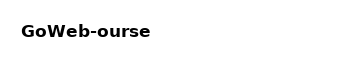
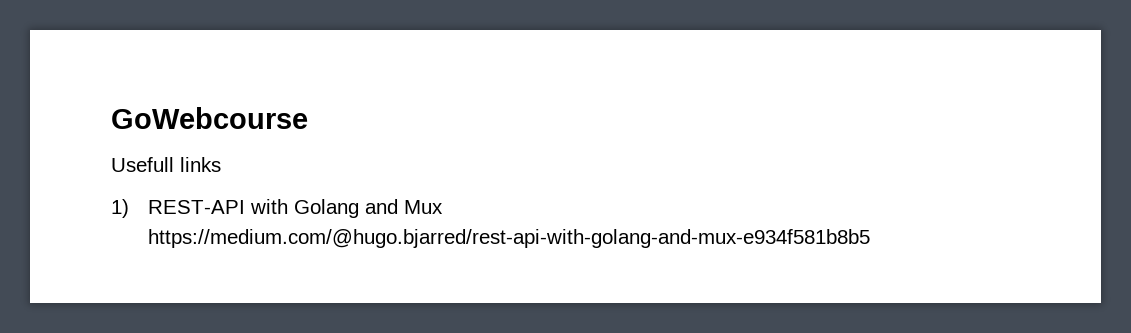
- GoWeb-ourse
+ GoWebcourse
+ Usefull links
+ 1) REST-API with Golang and Mux https://medium.com/@hugo.bjarred/rest-api-with-golang-and-mux-e934f581b8b5

